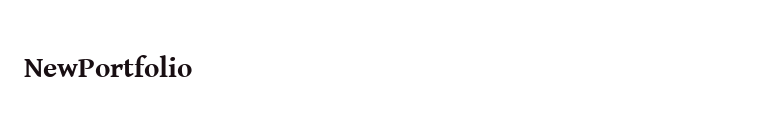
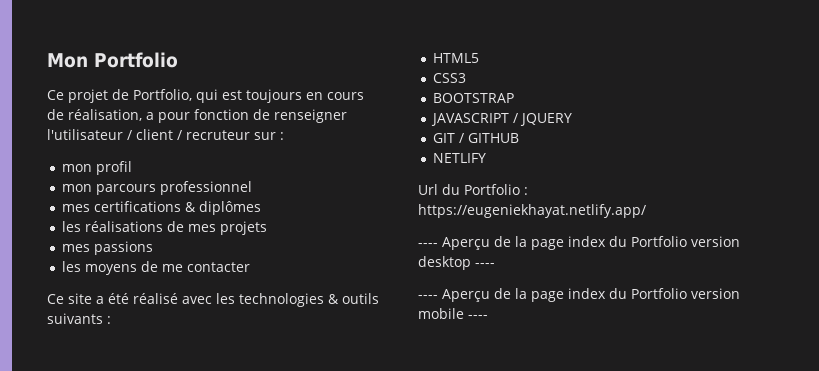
- NewPortfolio
+ Mon Portfolio
+ Ce projet de Portfolio, qui est toujours en cours de réalisation, a pour fonction de renseigner l'utilisateur / client / recruteur sur :
+ mon profil
+ mon parcours professionnel
+ mes certifications & diplômes
+ les réalisations de mes projets
+ mes passions
+ les moyens de me contacter
+ Ce site a été réalisé avec les technologies & outils suivants :
+ HTML5
+ CSS3
+ BOOTSTRAP
+ JAVASCRIPT / JQUERY
+ GIT / GITHUB
+ NETLIFY
+ Url du Portfolio : https://eugeniekhayat.netlify.app/
+ ---- Aperçu de la page index du Portfolio version desktop ----
+ ---- Aperçu de la page index du Portfolio version mobile ----

